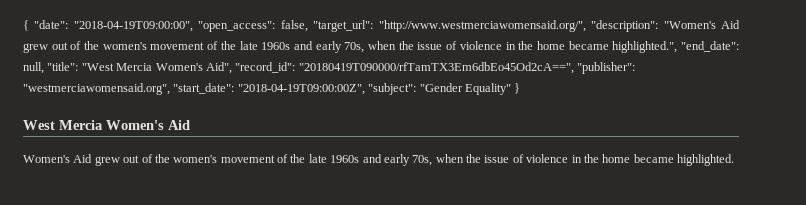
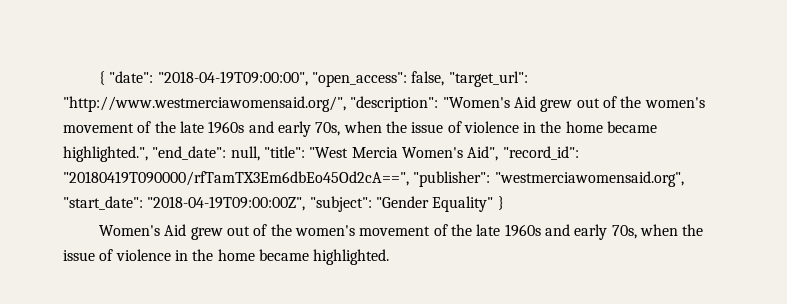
- West Mercia Women's Aid

